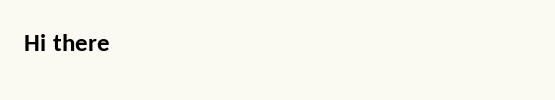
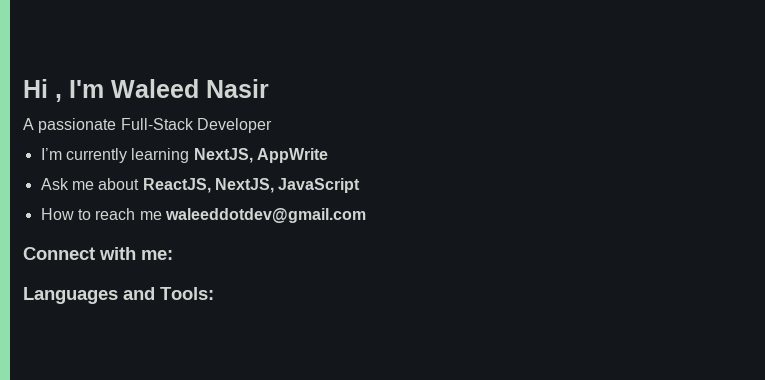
- Hi there
+ Hi , I'm Waleed Nasir
+ A passionate Full-Stack Developer
+ I’m currently learning NextJS, AppWrite
+ Ask me about ReactJS, NextJS, JavaScript
+ How to reach me waleeddotdev@gmail.com
+ Connect with me:
+ Languages and Tools:

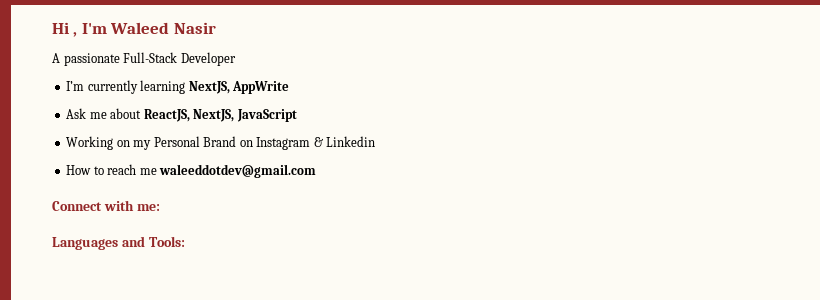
+ Working on my Personal Brand on Instagram & Linkedin

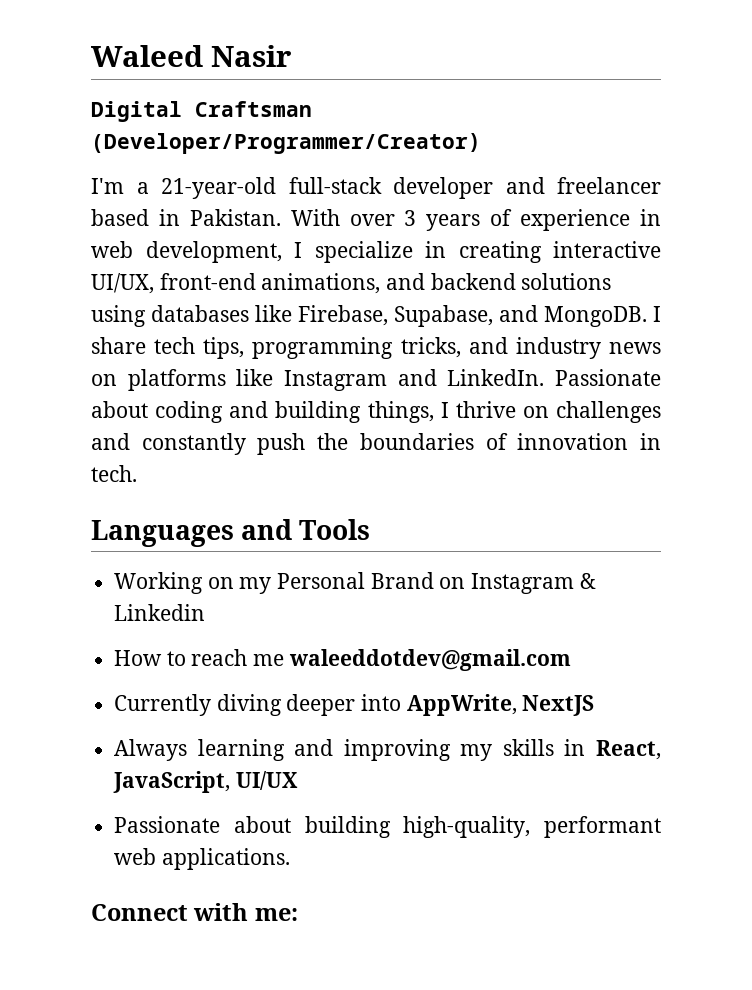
- Hi , I'm Waleed Nasir
+ Waleed Nasir
- A passionate Full-Stack Developer
- I’m currently learning NextJS, AppWrite
- Ask me about ReactJS, NextJS, JavaScript
+ Digital Craftsman (Developer/Programmer/Creator)
+ I'm a 21-year-old full-stack developer and freelancer based in Pakistan. With over 3 years of experience in web development, I specialize in creating interactive UI/UX, front-end animations, and backend solutions using databases like Firebase, Supabase, and MongoDB. I share tech tips, programming tricks, and industry news on platforms like Instagram and LinkedIn. Passionate about coding and building things, I thrive on challenges and constantly push the boundaries of innovation in tech.
+ Languages and Tools
+ Currently diving deeper into AppWrite, NextJS
+ Always learning and improving my skills in React, JavaScript, UI/UX
+ Passionate about building high-quality, performant web applications.
- Languages and Tools:

